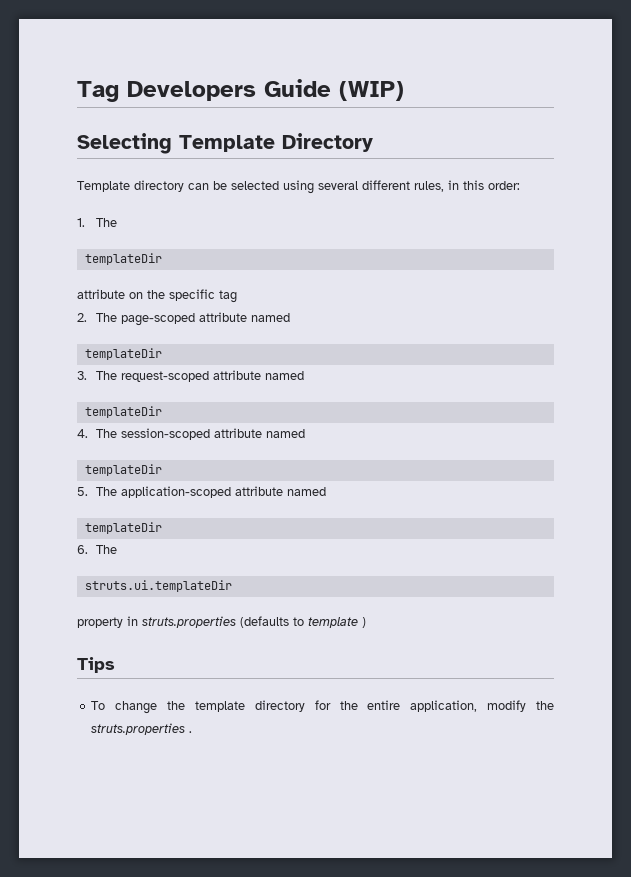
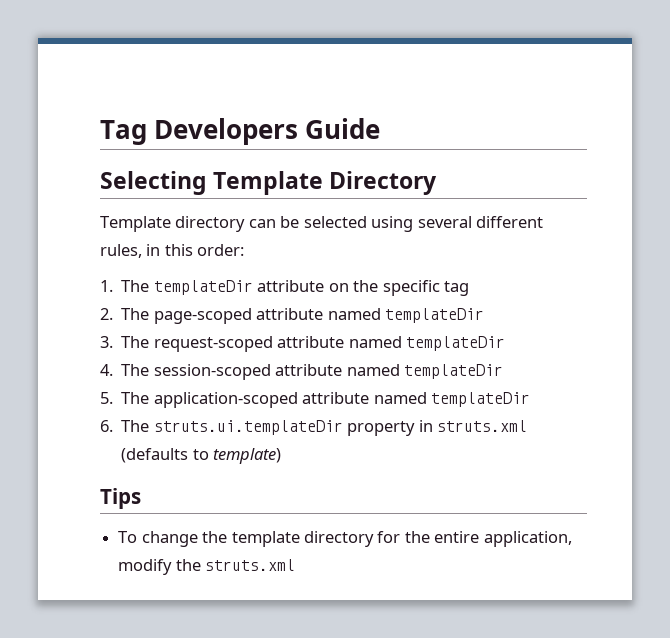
- Tag Developers Guide (WIP)
+ Tag Developers Guide
- 1. The
- templateDir
- attribute on the specific tag
+ 1. The templateDir attribute on the specific tag
- 2. The page-scoped attribute named
- templateDir
+ 2. The page-scoped attribute named templateDir
- 3. The request-scoped attribute named
- templateDir
+ 3. The request-scoped attribute named templateDir
- 4. The session-scoped attribute named
- templateDir
+ 4. The session-scoped attribute named templateDir
- 5. The application-scoped attribute named
- templateDir
+ 5. The application-scoped attribute named templateDir
- 6. The
- struts.ui.templateDir
- property in struts.properties (defaults to template )
+ 6. The struts.ui.templateDir property in struts.xml (defaults to template)
- To change the template directory for the entire application, modify the struts.properties .
+ To change the template directory for the entire application, modify the struts.xml

